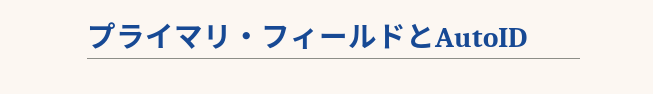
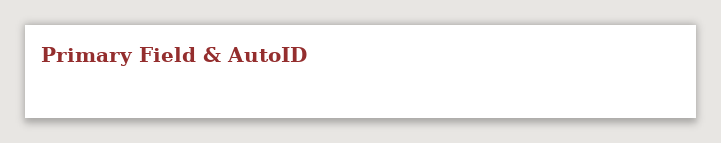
- プライマリ・フィールドとAutoID
+ Primary Field & AutoID

